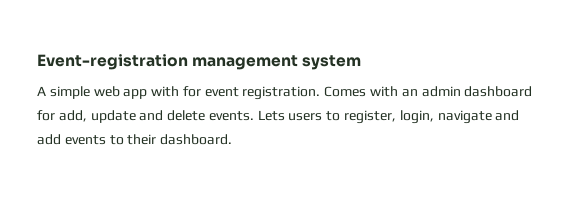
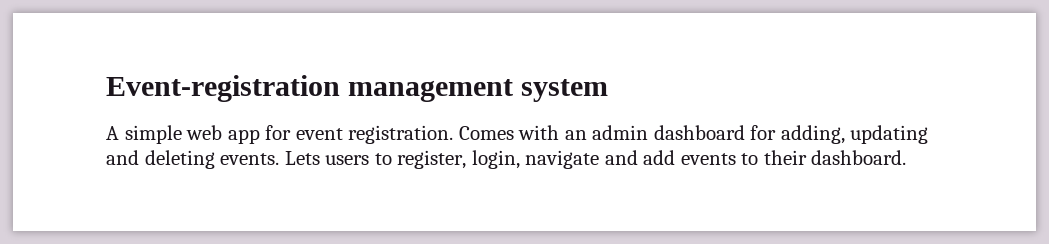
- A simple web app with for event registration.
+ A simple web app for event registration.
- Comes with an admin dashboard for add, update and delete events.
+ Comes with an admin dashboard for adding, updating and deleting events.

